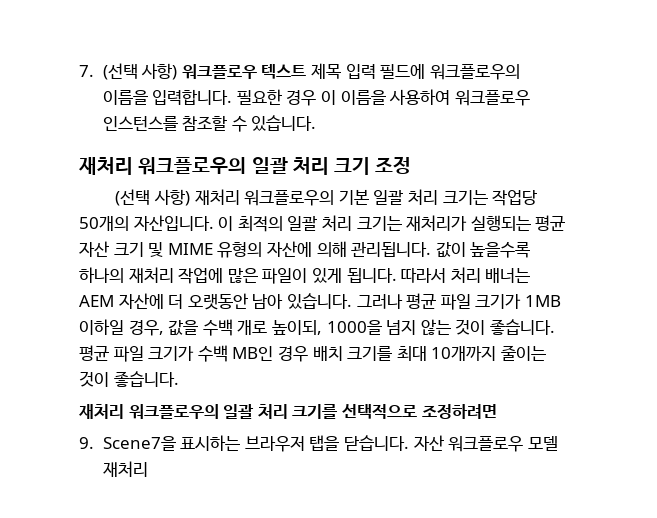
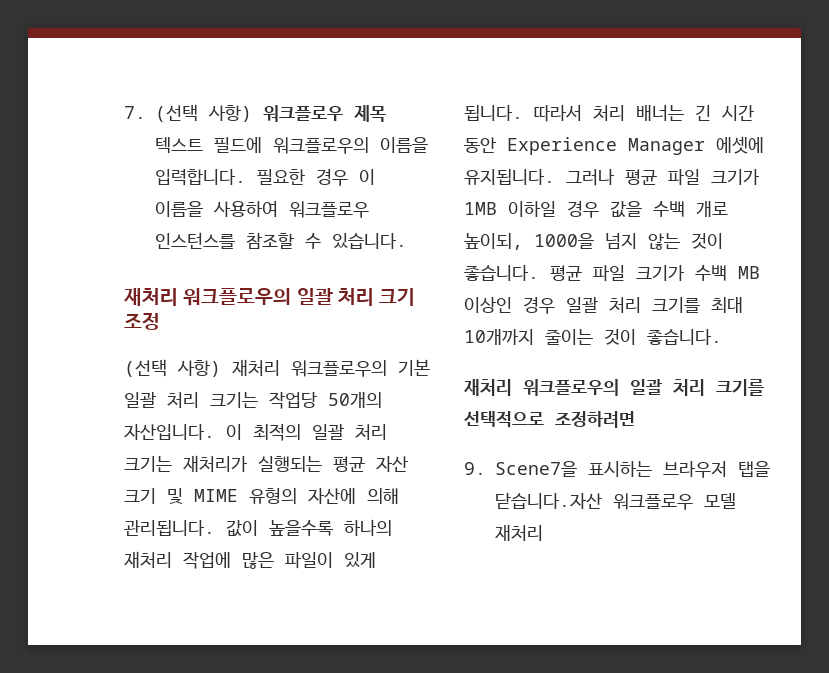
- 7. (선택 사항) 워크플로우 텍스트 제목 입력 필드에 워크플로우의 이름을 입력합니다.
+ 7. (선택 사항) 워크플로우 제목 텍스트 필드에 워크플로우의 이름을 입력합니다.
- 따라서 처리 배너는 AEM 자산에 더 오랫동안 남아 있습니다.
+ 따라서 처리 배너는 긴 시간 동안 Experience Manager 에셋에 유지됩니다.
- 그러나 평균 파일 크기가 1MB 이하일 경우, 값을 수백 개로 높이되, 1000을 넘지 않는 것이 좋습니다.
+ 그러나 평균 파일 크기가 1MB 이하일 경우 값을 수백 개로 높이되, 1000을 넘지 않는 것이 좋습니다.
- 평균 파일 크기가 수백 MB인 경우 배치 크기를 최대 10개까지 줄이는 것이 좋습니다.
+ 평균 파일 크기가 수백 MB 이상인 경우 일괄 처리 크기를 최대 10개까지 줄이는 것이 좋습니다.
- 9. Scene7을 표시하는 브라우저 탭을 닫습니다. 자산 워크플로우 모델 재처리
+ 9. Scene7을 표시하는 브라우저 탭을 닫습니다.자산 워크플로우 모델 재처리

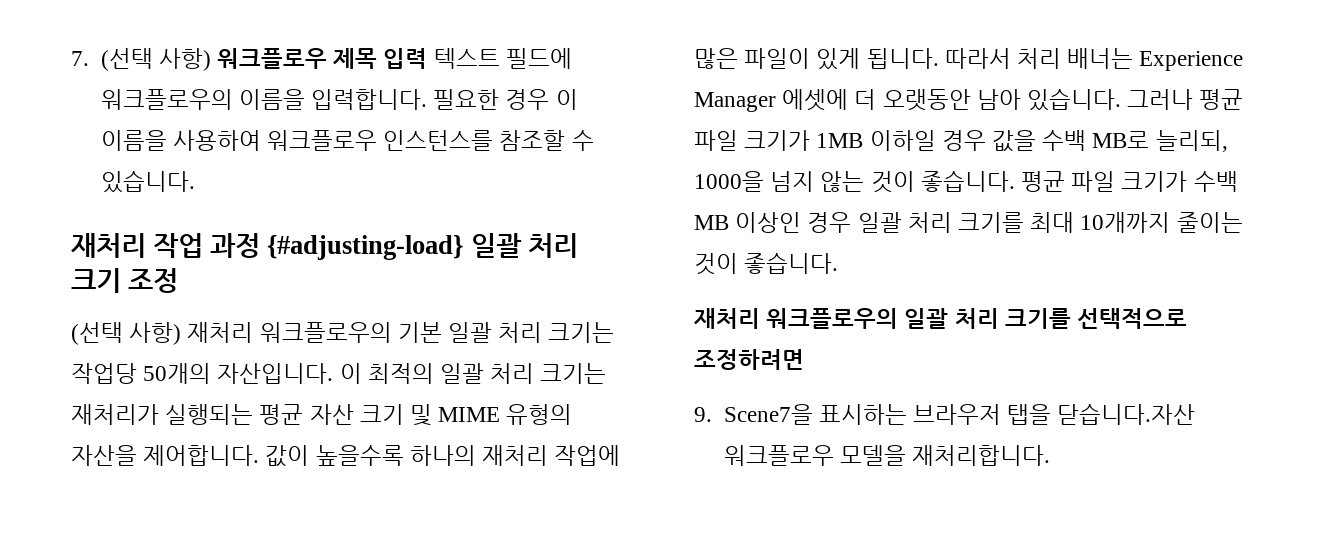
- 7. (선택 사항) 워크플로우 제목 텍스트 필드에 워크플로우의 이름을 입력합니다.
+ 7. (선택 사항) 워크플로우 제목 입력 텍스트 필드에 워크플로우의 이름을 입력합니다.
- 재처리 워크플로우의 일괄 처리 크기 조정
+ 재처리 작업 과정 {#adjusting-load} 일괄 처리 크기 조정
- 이 최적의 일괄 처리 크기는 재처리가 실행되는 평균 자산 크기 및 MIME 유형의 자산에 의해 관리됩니다.
+ 이 최적의 일괄 처리 크기는 재처리가 실행되는 평균 자산 크기 및 MIME 유형의 자산을 제어합니다.
- 따라서 처리 배너는 긴 시간 동안 Experience Manager 에셋에 유지됩니다.
+ 따라서 처리 배너는 Experience Manager 에셋에 더 오랫동안 남아 있습니다.
- 그러나 평균 파일 크기가 1MB 이하일 경우 값을 수백 개로 높이되, 1000을 넘지 않는 것이 좋습니다.
+ 그러나 평균 파일 크기가 1MB 이하일 경우 값을 수백 MB로 늘리되, 1000을 넘지 않는 것이 좋습니다.
- 9. Scene7을 표시하는 브라우저 탭을 닫습니다.자산 워크플로우 모델 재처리
+ 9. Scene7을 표시하는 브라우저 탭을 닫습니다.자산 워크플로우 모델을 재처리합니다.

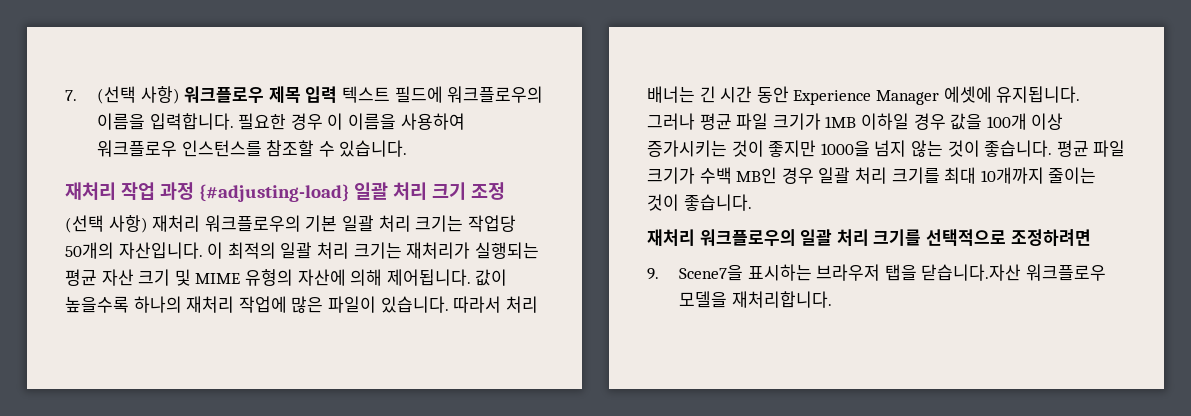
- 이 최적의 일괄 처리 크기는 재처리가 실행되는 평균 자산 크기 및 MIME 유형의 자산을 제어합니다.
+ 이 최적의 일괄 처리 크기는 재처리가 실행되는 평균 자산 크기 및 MIME 유형의 자산에 의해 제어됩니다.
- 값이 높을수록 하나의 재처리 작업에 많은 파일이 있게 됩니다.
+ 값이 높을수록 하나의 재처리 작업에 많은 파일이 있습니다.
- 따라서 처리 배너는 Experience Manager 에셋에 더 오랫동안 남아 있습니다.
+ 따라서 처리 배너는 긴 시간 동안 Experience Manager 에셋에 유지됩니다.
- 그러나 평균 파일 크기가 1MB 이하일 경우 값을 수백 MB로 늘리되, 1000을 넘지 않는 것이 좋습니다.
+ 그러나 평균 파일 크기가 1MB 이하일 경우 값을 100개 이상 증가시키는 것이 좋지만 1000을 넘지 않는 것이 좋습니다.
- 평균 파일 크기가 수백 MB 이상인 경우 일괄 처리 크기를 최대 10개까지 줄이는 것이 좋습니다.
+ 평균 파일 크기가 수백 MB인 경우 일괄 처리 크기를 최대 10개까지 줄이는 것이 좋습니다.

